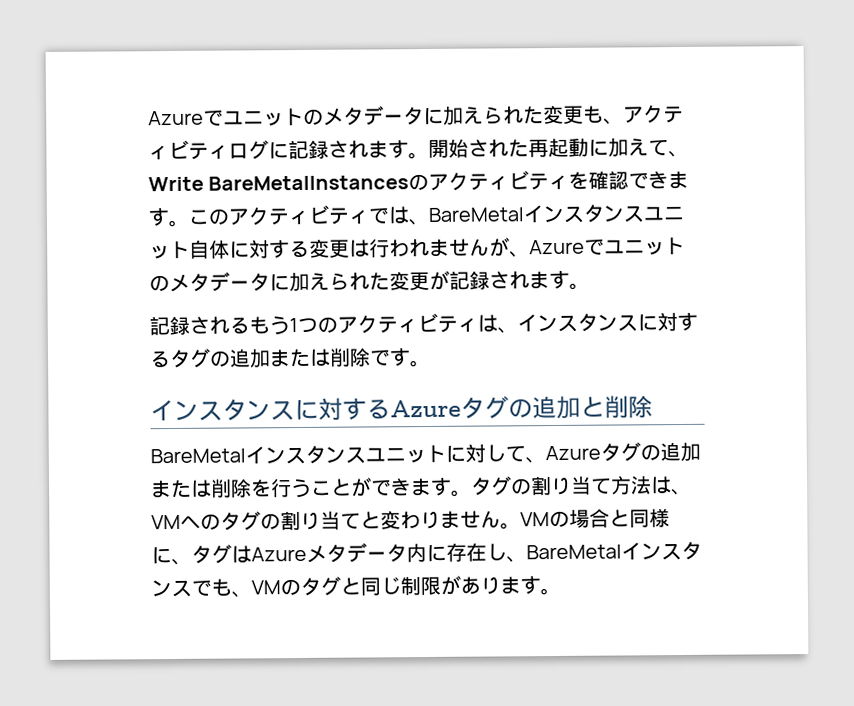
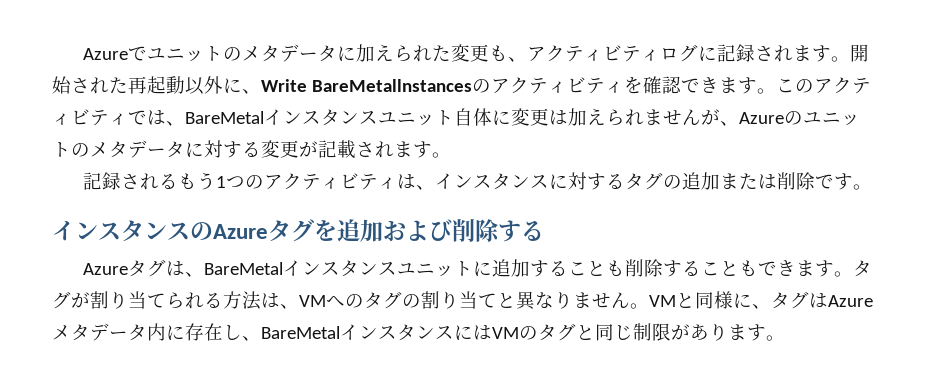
- 開始された再起動に加えて、Write BareMetallnstancesのアクティビティを確認できます。
+ 開始された再起動以外に、Write BareMetallnstancesのアクティビティを確認できます。
- このアクティビティでは、BareMetalインスタンスユニット自体に対する変更は行われませんが、Azureでユニットのメタデータに加えられた変更が記録されます。
+ このアクティビティでは、BareMetalインスタンスユニット自体に変更は加えられませんが、Azureのユニットのメタデータに対する変更が記載されます。
- インスタンスに対するAzureタグの追加と削除
- BareMetalインスタンスユニットに対して、Azureタグの追加または削除を行うことができます。
+ インスタンスのAzureタグを追加および削除する
+ Azureタグは、BareMetalインスタンスユニットに追加することも削除することもできます。
- タグの割り当て方法は、VMへのタグの割り当てと変わりません。
+ タグが割り当てられる方法は、VMへのタグの割り当てと異なりません。
- VMの場合と同様に、タグはAzureメタデータ内に存在し、BareMetalインスタンスでも、VMのタグと同じ制限があります。
+ VMと同様に、タグはAzureメタデータ内に存在し、BareMetalインスタンスにはVMのタグと同じ制限があります。

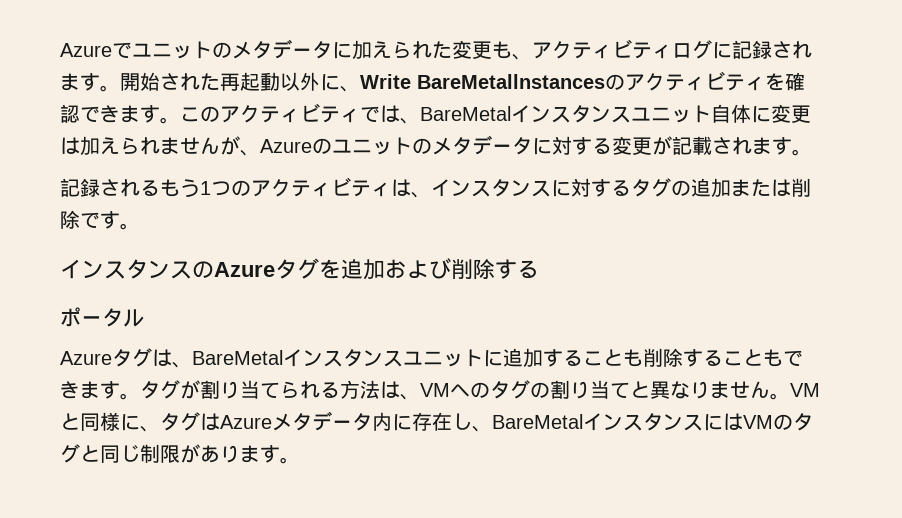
+ ポータル

